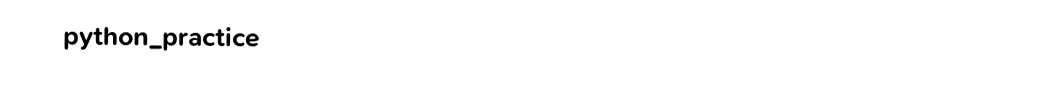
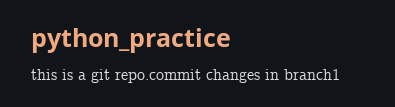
+ this is a git repo.commit changes in branch1

